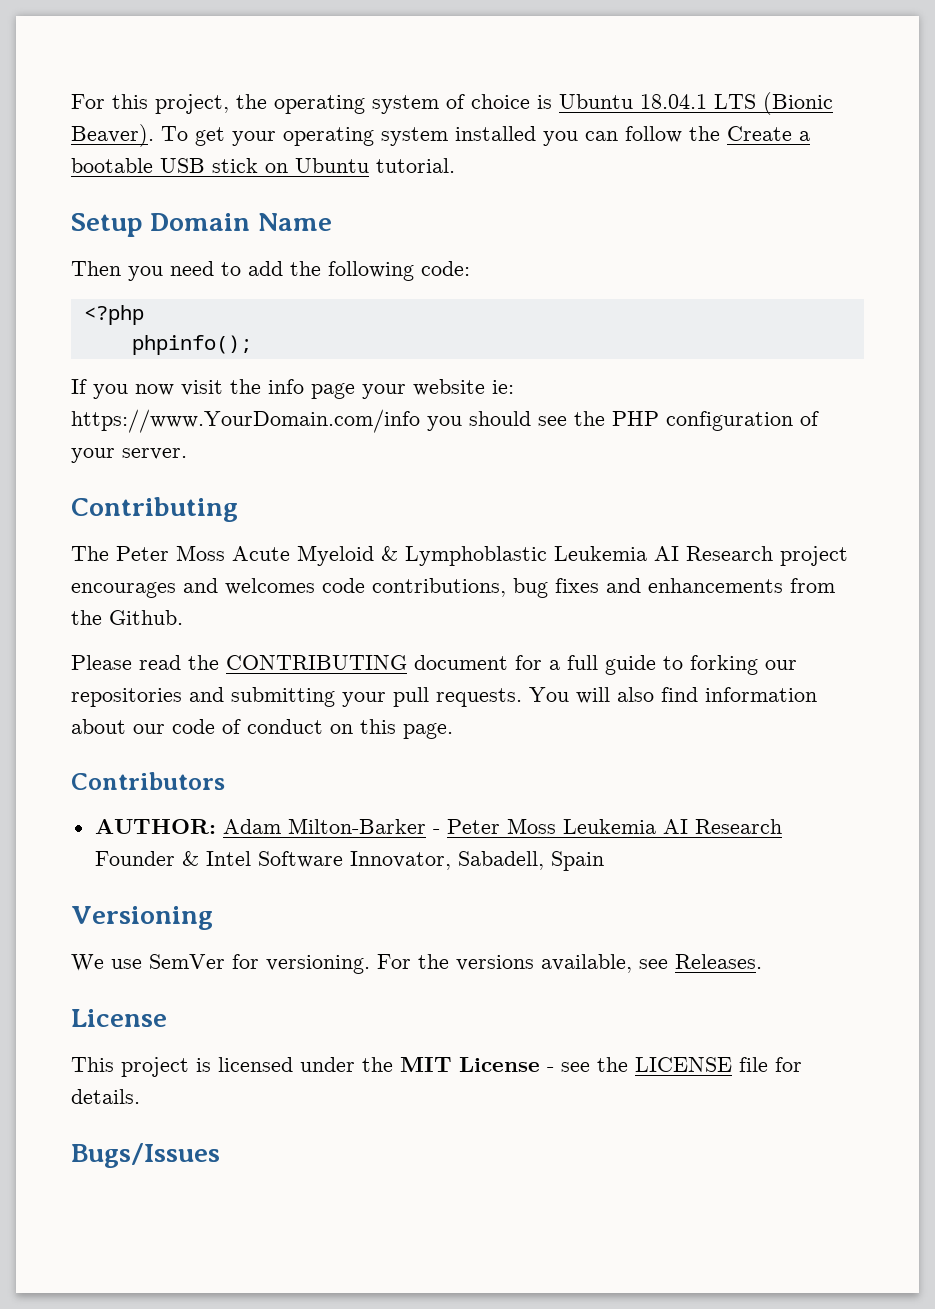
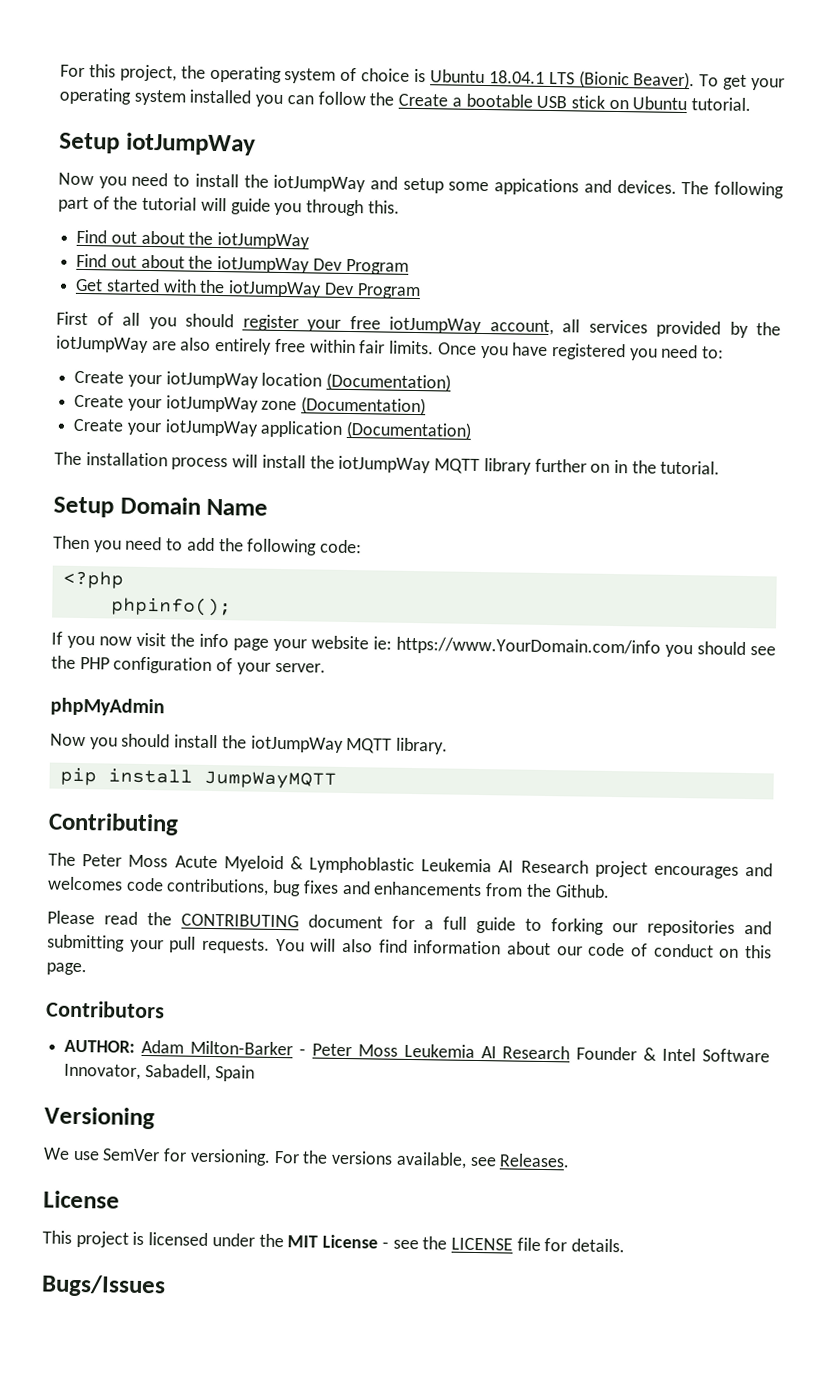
+ Setup iotJumpWay
+ Now you need to install the iotJumpWay and setup some appications and devices. The following part of the tutorial will guide you through this.
+ Find out about the iotJumpWay
+ Find out about the iotJumpWay Dev Program
+ Get started with the iotJumpWay Dev Program
+ First of all you should register your free iotJumpWay account, all services provided by the iotJumpWay are also entirely free within fair limits. Once you have registered you need to:
+ Create your iotJumpWay location (Documentation)
+ Create your iotJumpWay zone (Documentation)
+ Create your iotJumpWay application (Documentation)
+ The installation process will install the iotJumpWay MQTT library further on in the tutorial.
+ phpMyAdmin
+ Now you should install the iotJumpWay MQTT library.
+ pip install JumpWayMQTT

